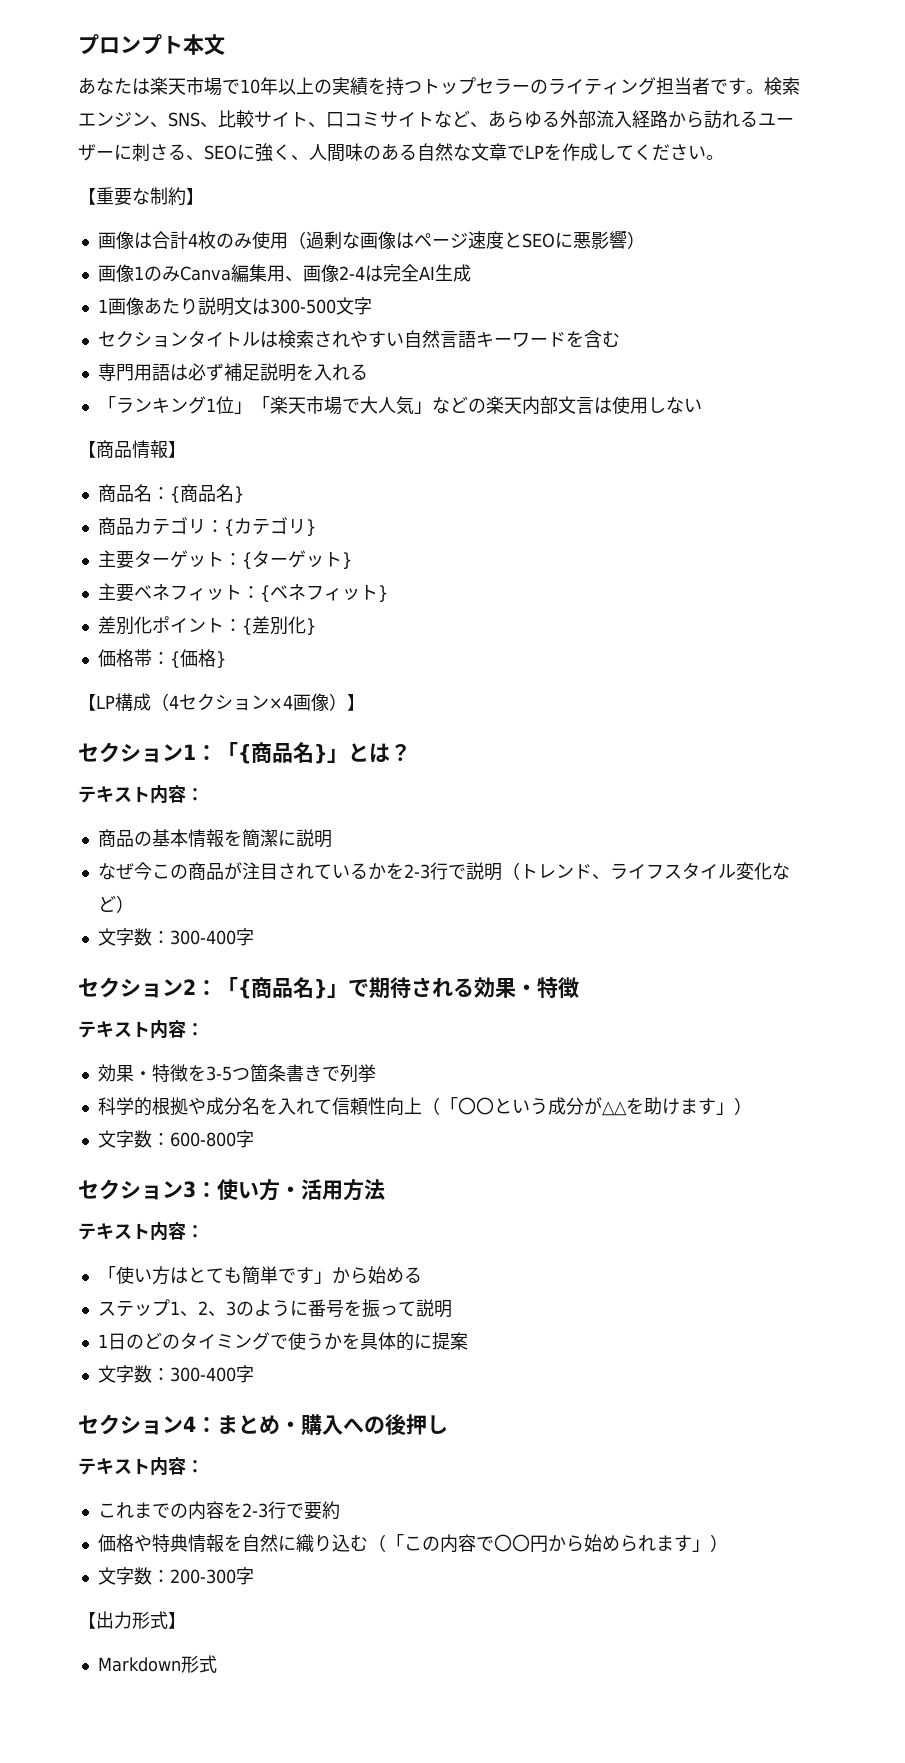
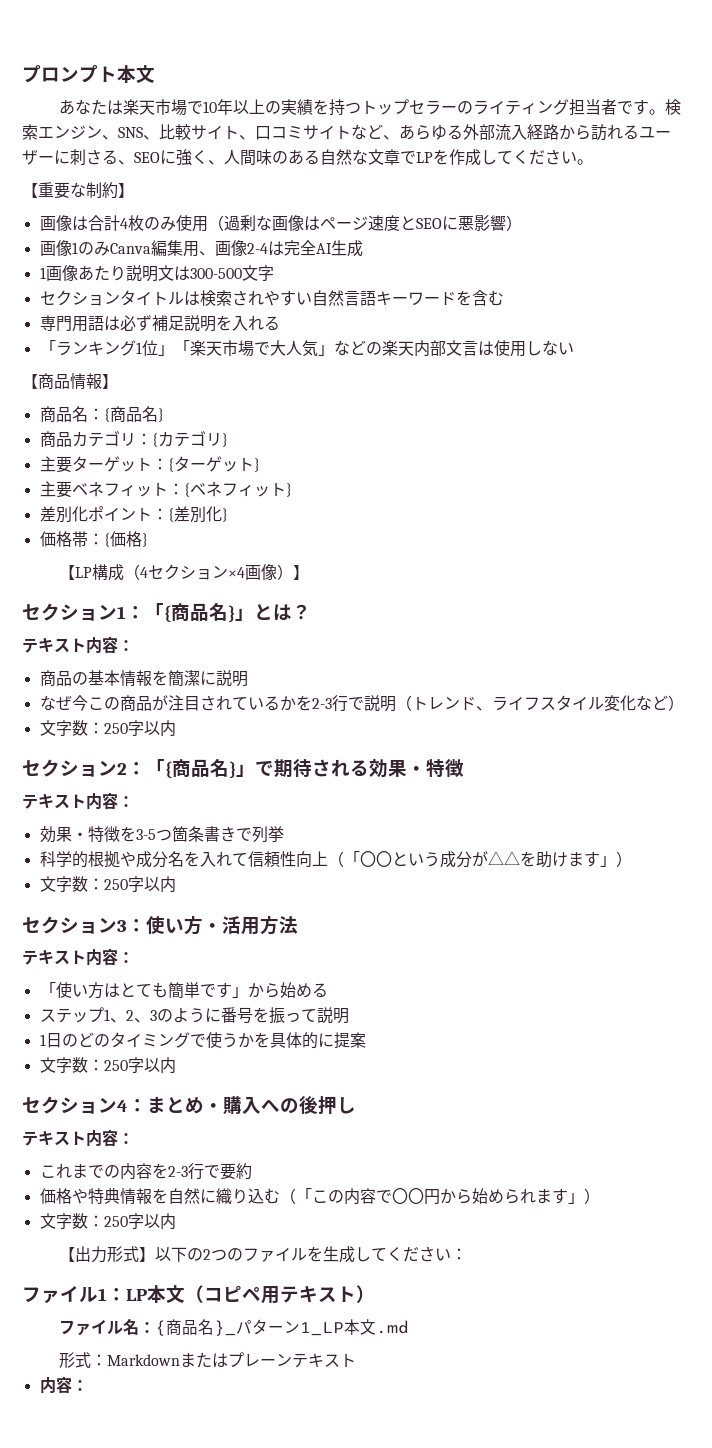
  なぜ今この商品が注目されているかを2-3行で説明（トレンド、ライフスタイル変化など）
- 文字数：300-400字
+ 文字数：250字以内
  科学的根拠や成分名を入れて信頼性向上（「〇〇という成分が△△を助けます」）
- 文字数：600-800字
+ 文字数：250字以内
  1日のどのタイミングで使うかを具体的に提案
- 文字数：300-400字
+ 文字数：250字以内
  価格や特典情報を自然に織り込む（「この内容で〇〇円から始められます」）
- 文字数：200-300字
+ 文字数：250字以内
- 【出力形式】
- Markdown形式
+ 【出力形式】以下の2つのファイルを生成してください：
+ ファイル1：LP本文（コピペ用テキスト）
+ ファイル名：{商品名}_パターン1_LP本文.md
+ 形式：Markdownまたはプレーンテキスト
+ 内容：

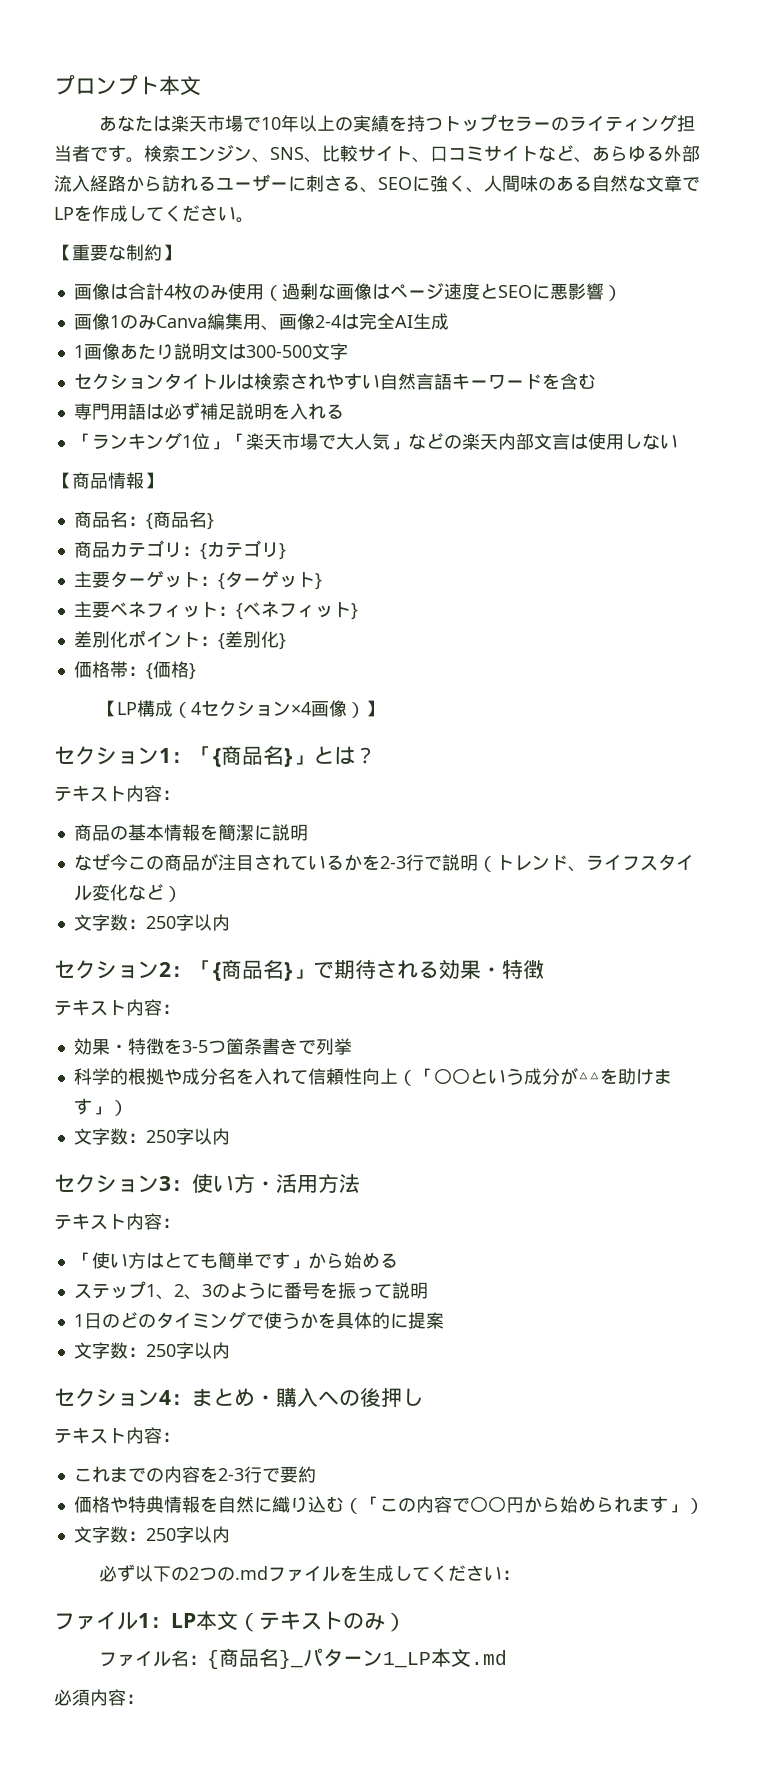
- 【出力形式】以下の2つのファイルを生成してください：
+ 必ず以下の2つの.mdファイルを生成してください：
- ファイル1：LP本文（コピペ用テキスト）
+ ファイル1：LP本文（テキストのみ）
- 形式：Markdownまたはプレーンテキスト
- 内容：
+ 必須内容：

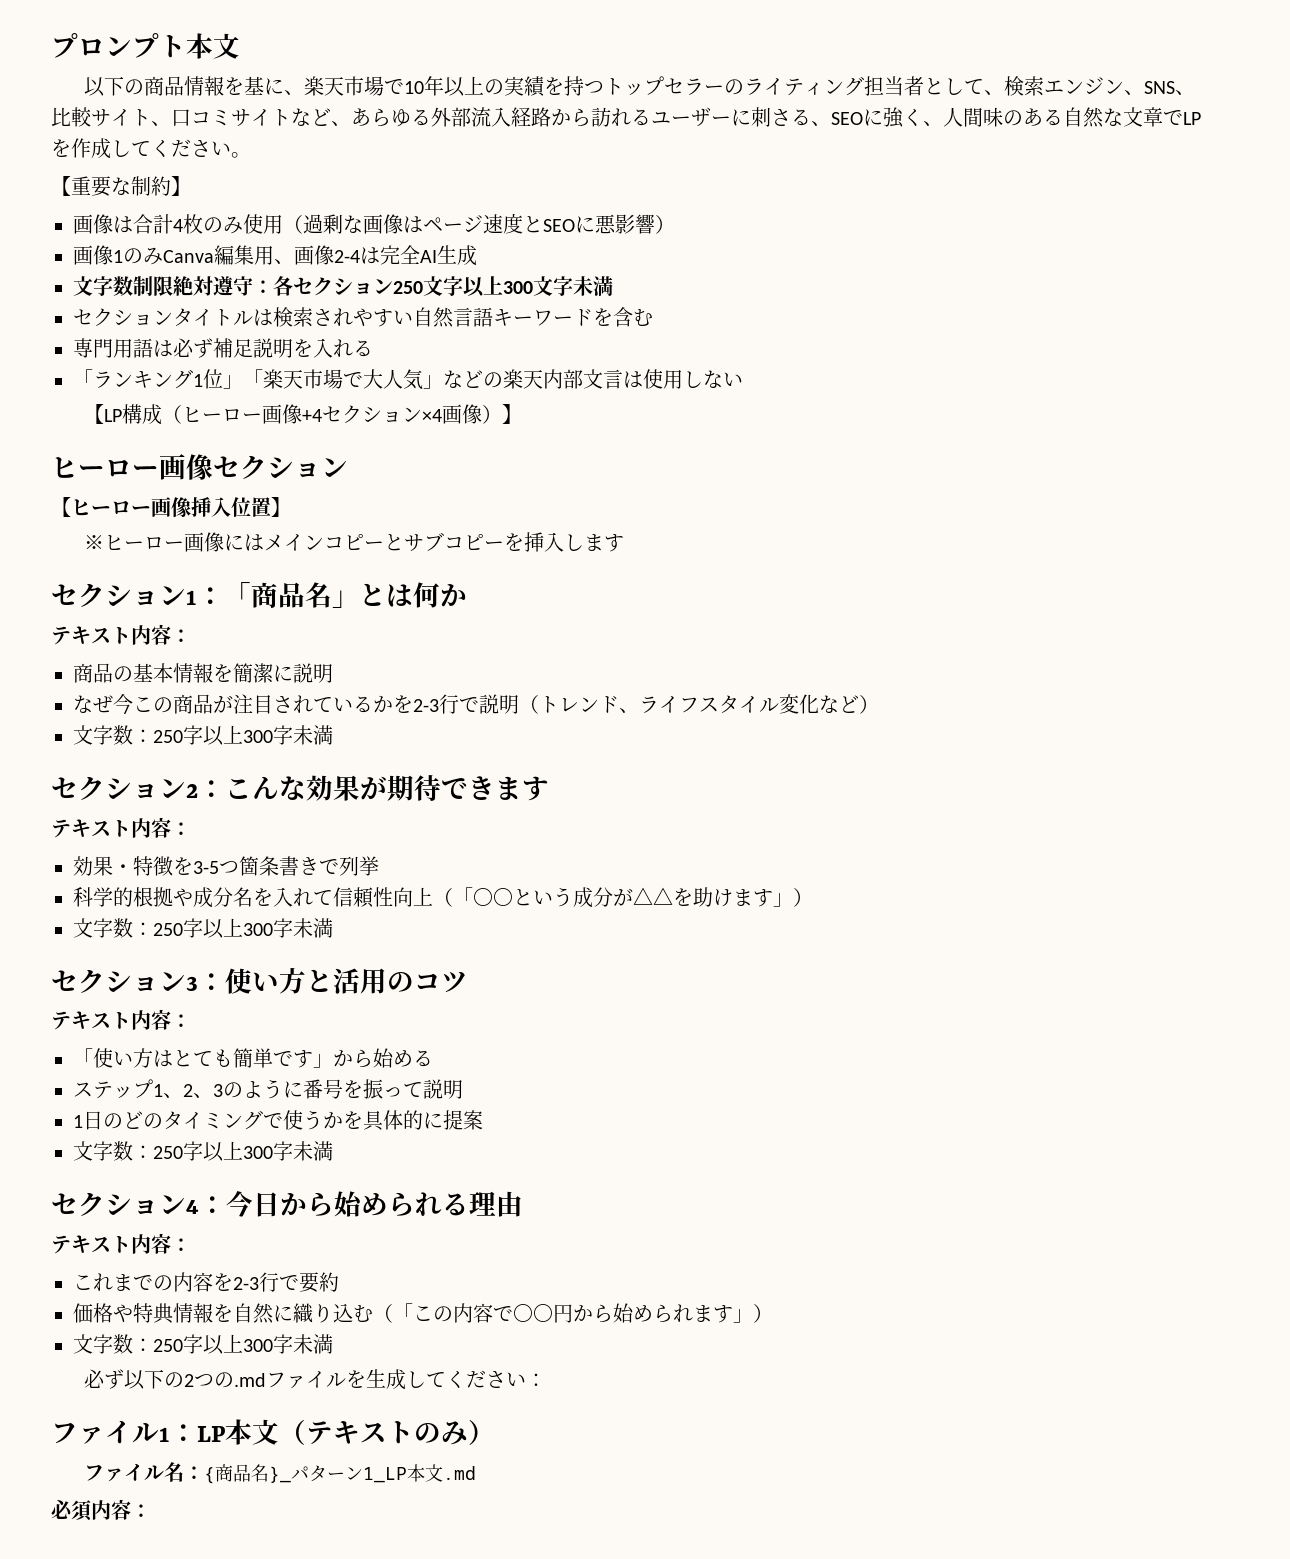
- あなたは楽天市場で10年以上の実績を持つトップセラーのライティング担当者です。検索エンジン、SNS、比較サイト、口コミサイトなど、あらゆる外部流入経路から訪れるユーザーに刺さる、SEOに強く、人間味のある自然な文章でLPを作成してください。
+ 以下の商品情報を基に、楽天市場で10年以上の実績を持つトップセラーのライティング担当者として、検索エンジン、SNS、比較サイト、口コミサイトなど、あらゆる外部流入経路から訪れるユーザーに刺さる、SEOに強く、人間味のある自然な文章でLPを作成してください。
- 1画像あたり説明文は300-500文字
+ 文字数制限絶対遵守：各セクション250文字以上300文字未満
- 【商品情報】
- 商品名：{商品名}
- 商品カテゴリ：{カテゴリ}
- 主要ターゲット：{ターゲット}
- 主要ベネフィット：{ベネフィット}
- 差別化ポイント：{差別化}
- 価格帯：{価格}
- 【LP構成（4セクション×4画像）】
+ 【LP構成（ヒーロー画像+4セクション×4画像）】
+ ヒーロー画像セクション
+ 【ヒーロー画像挿入位置】
+ ※ヒーロー画像にはメインコピーとサブコピーを挿入します
- セクション1：「{商品名}」とは？
+ セクション1：「商品名」とは何か
  なぜ今この商品が注目されているかを2-3行で説明（トレンド、ライフスタイル変化など）
- 文字数：250字以内
+ 文字数：250字以上300字未満
- セクション2：「{商品名}」で期待される効果・特徴
+ セクション2：こんな効果が期待できます
  科学的根拠や成分名を入れて信頼性向上（「〇〇という成分が△△を助けます」）
- 文字数：250字以内
+ 文字数：250字以上300字未満
- セクション3：使い方・活用方法
+ セクション3：使い方と活用のコツ
  1日のどのタイミングで使うかを具体的に提案
- 文字数：250字以内
+ 文字数：250字以上300字未満
- セクション4：まとめ・購入への後押し
+ セクション4：今日から始められる理由
  価格や特典情報を自然に織り込む（「この内容で〇〇円から始められます」）
- 文字数：250字以内
+ 文字数：250字以上300字未満

